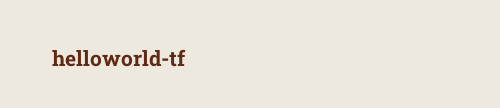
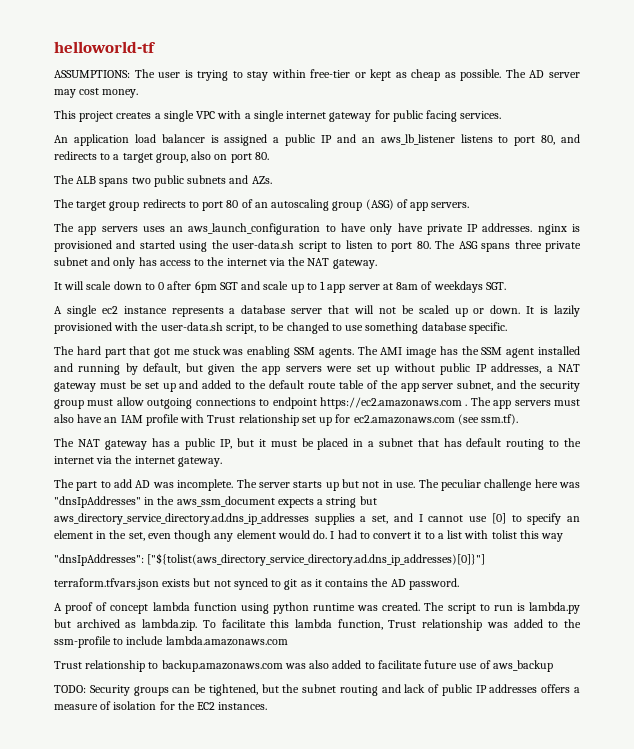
+ ASSUMPTIONS: The user is trying to stay within free-tier or kept as cheap as possible. The AD server may cost money.
+ This project creates a single VPC with a single internet gateway for public facing services.
+ An application load balancer is assigned a public IP and an aws_lb_listener listens to port 80, and redirects to a target group, also on port 80.
+ The ALB spans two public subnets and AZs.
+ The target group redirects to port 80 of an autoscaling group (ASG) of app servers.
+ The app servers uses an aws_launch_configuration to have only have private IP addresses. nginx is provisioned and started using the user-data.sh script to listen to port 80. The ASG spans three private subnet and only has access to the internet via the NAT gateway.
+ It will scale down to 0 after 6pm SGT and scale up to 1 app server at 8am of weekdays SGT.
+ A single ec2 instance represents a database server that will not be scaled up or down. It is lazily provisioned with the user-data.sh script, to be changed to use something database specific.
+ The hard part that got me stuck was enabling SSM agents. The AMI image has the SSM agent installed and running by default, but given the app servers were set up without public IP addresses, a NAT gateway must be set up and added to the default route table of the app server subnet, and the security group must allow outgoing connections to endpoint https://ec2.amazonaws.com . The app servers must also have an IAM profile with Trust relationship set up for ec2.amazonaws.com (see ssm.tf).
+ The NAT gateway has a public IP, but it must be placed in a subnet that has default routing to the internet via the internet gateway.
+ The part to add AD was incomplete. The server starts up but not in use. The peculiar challenge here was "dnsIpAddresses" in the aws_ssm_document expects a string but aws_directory_service_directory.ad.dns_ip_addresses supplies a set, and I cannot use [0] to specify an element in the set, even though any element would do. I had to convert it to a list with tolist this way
+ "dnsIpAddresses": ["${tolist(aws_directory_service_directory.ad.dns_ip_addresses)[0]}"]
+ terraform.tfvars.json exists but not synced to git as it contains the AD password.
+ A proof of concept lambda function using python runtime was created. The script to run is lambda.py but archived as lambda.zip. To facilitate this lambda function, Trust relationship was added to the ssm-profile to include lambda.amazonaws.com
+ Trust relationship to backup.amazonaws.com was also added to facilitate future use of aws_backup
+ TODO: Security groups can be tightened, but the subnet routing and lack of public IP addresses offers a measure of isolation for the EC2 instances.

